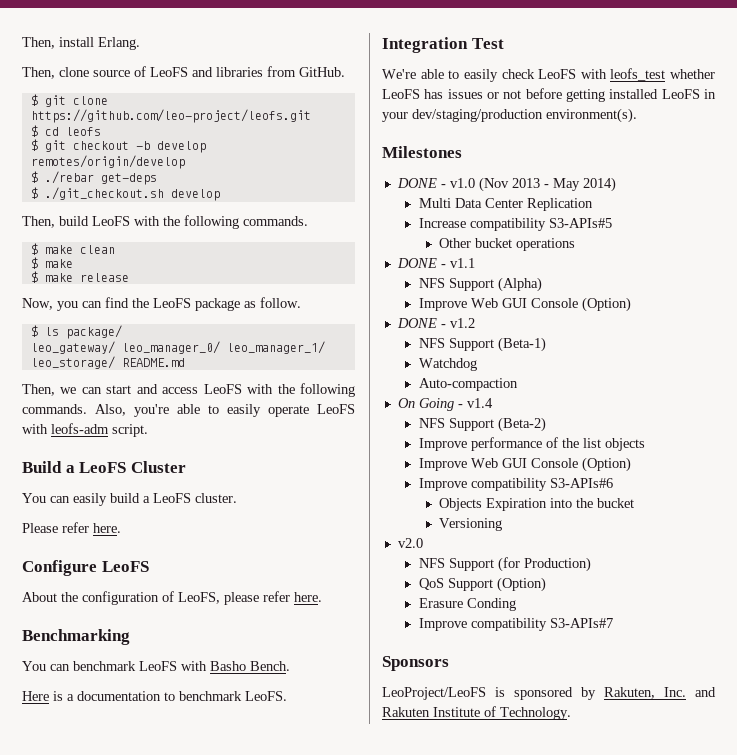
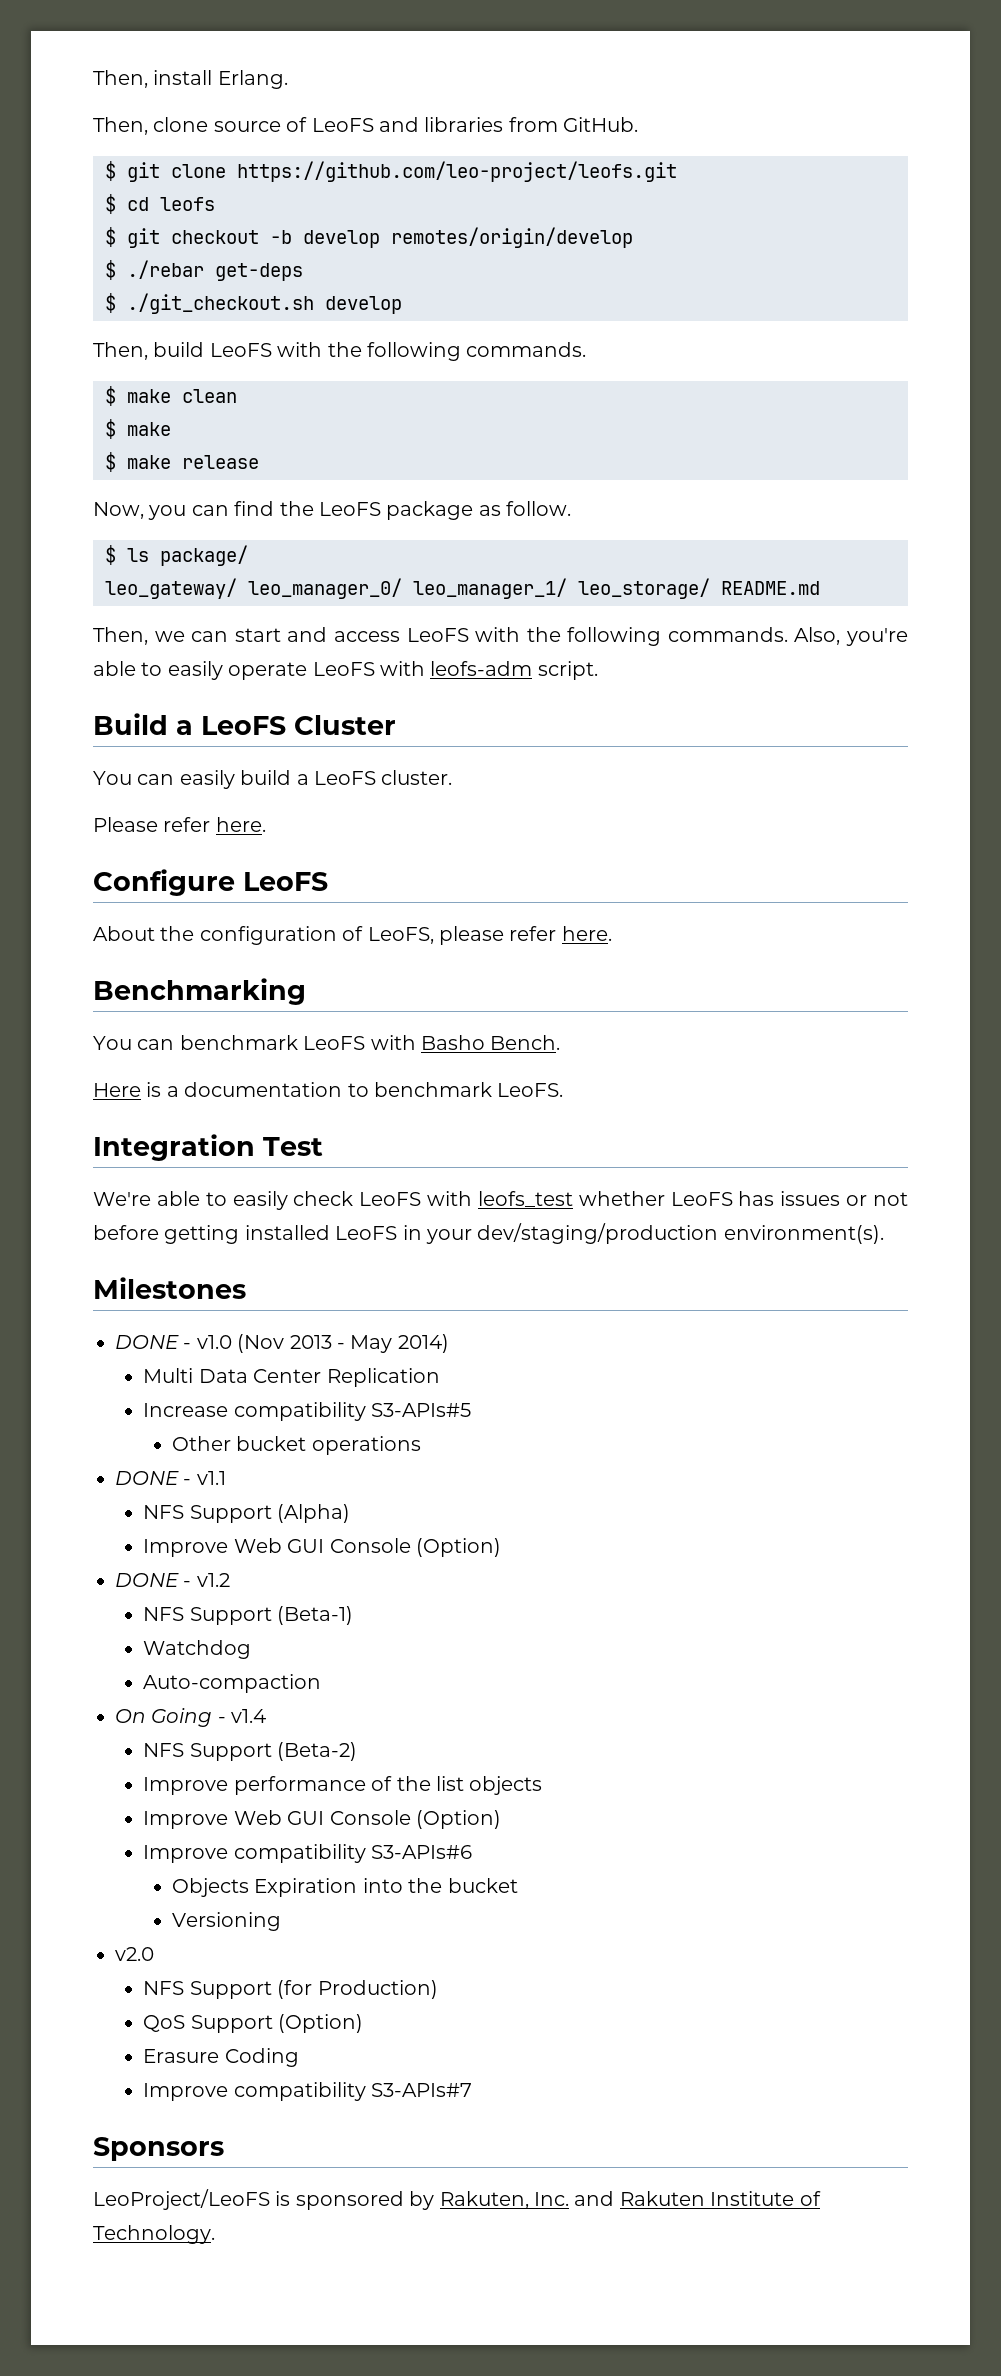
- Erasure Conding
+ Erasure Coding

